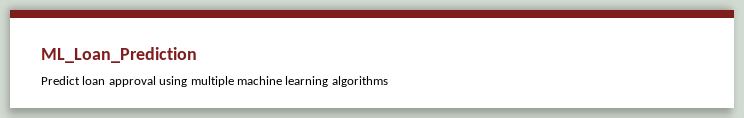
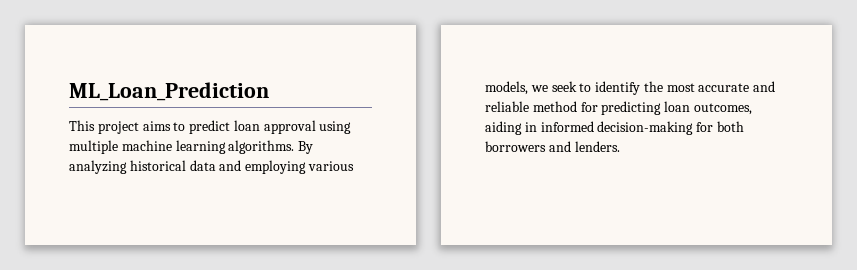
- Predict loan approval using multiple machine learning algorithms
+ This project aims to predict loan approval using multiple machine learning algorithms. By analyzing historical data and employing various models, we seek to identify the most accurate and reliable method for predicting loan outcomes, aiding in informed decision-making for both borrowers and lenders.

